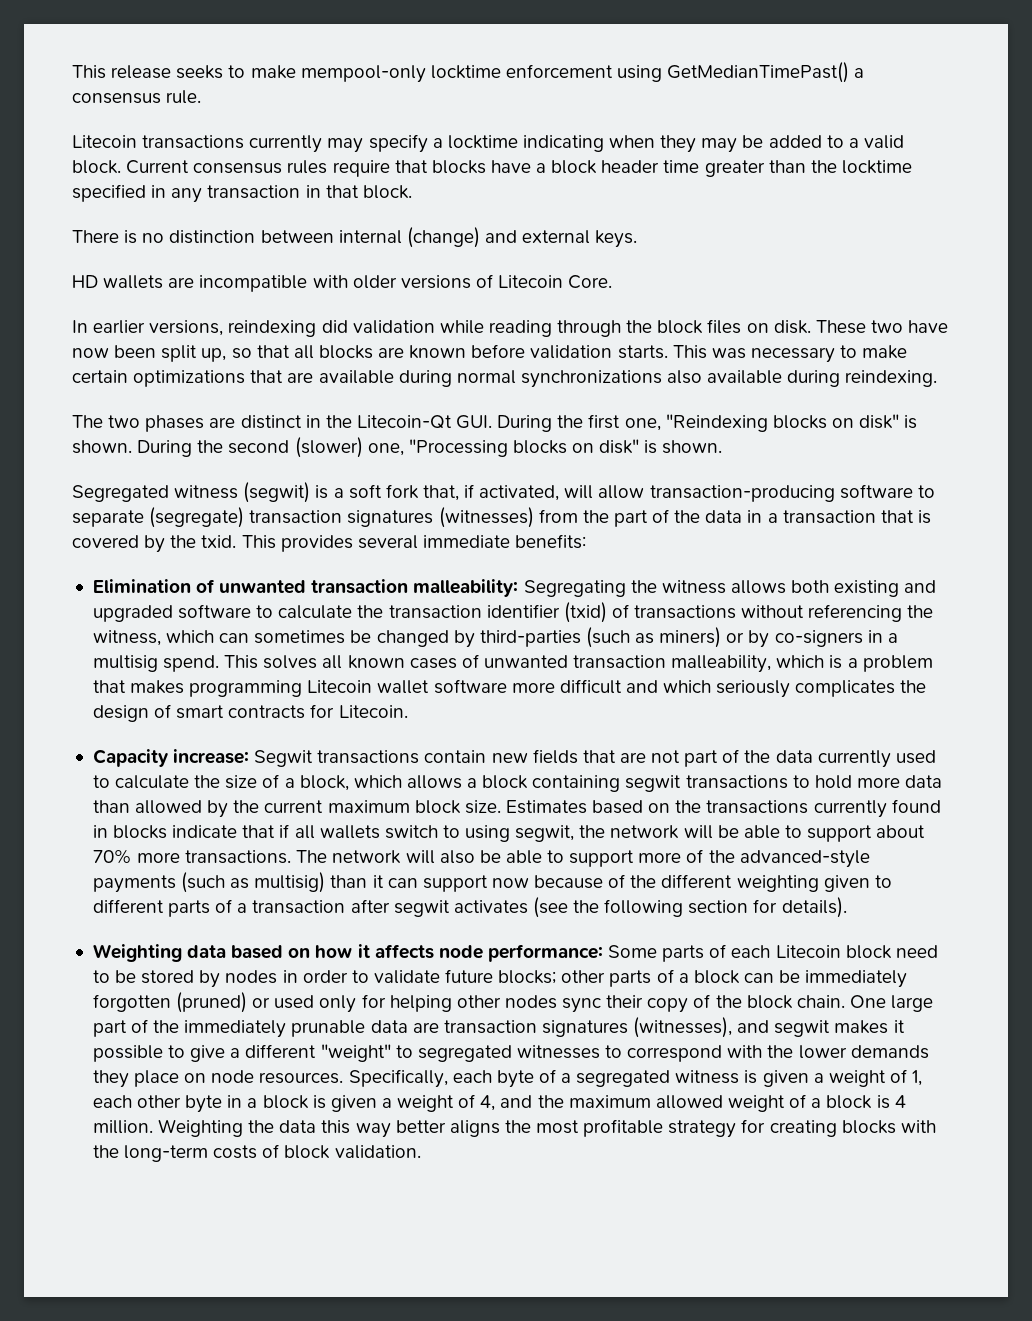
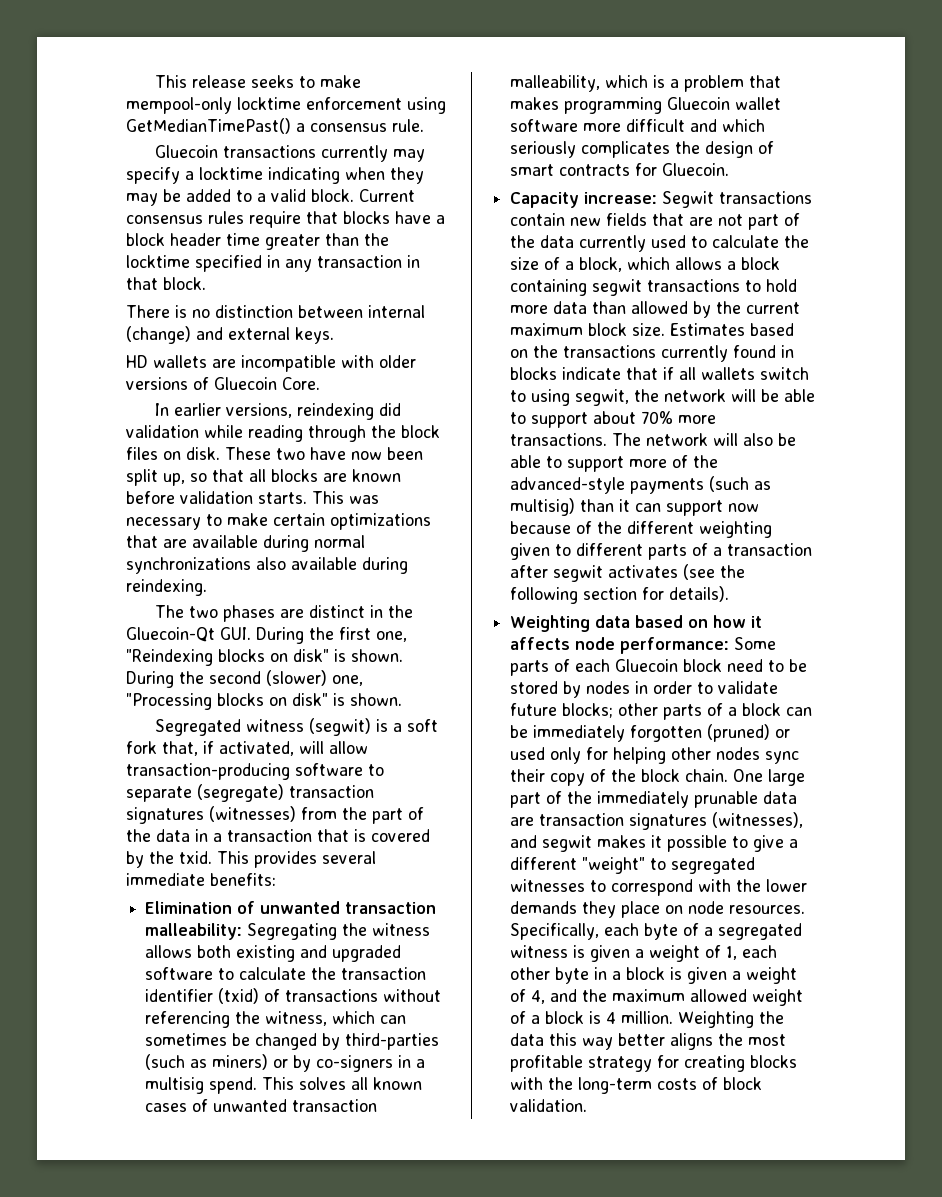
- Litecoin transactions currently may specify a locktime indicating when they may be added to a valid block.
+ Gluecoin transactions currently may specify a locktime indicating when they may be added to a valid block.
- HD wallets are incompatible with older versions of Litecoin Core.
+ HD wallets are incompatible with older versions of Gluecoin Core.
- The two phases are distinct in the Litecoin-Qt GUI. During the first one, "Reindexing blocks on disk" is shown.
+ The two phases are distinct in the Gluecoin-Qt GUI. During the first one, "Reindexing blocks on disk" is shown.
- This solves all known cases of unwanted transaction malleability, which is a problem that makes programming Litecoin wallet software more difficult and which seriously complicates the design of smart contracts for Litecoin.
+ This solves all known cases of unwanted transaction malleability, which is a problem that makes programming Gluecoin wallet software more difficult and which seriously complicates the design of smart contracts for Gluecoin.
- Weighting data based on how it affects node performance: Some parts of each Litecoin block need to be stored by nodes in order to validate future blocks; other parts of a block can be immediately forgotten (pruned) or used only for helping other nodes sync their copy of the block chain.
+ Weighting data based on how it affects node performance: Some parts of each Gluecoin block need to be stored by nodes in order to validate future blocks; other parts of a block can be immediately forgotten (pruned) or used only for helping other nodes sync their copy of the block chain.

